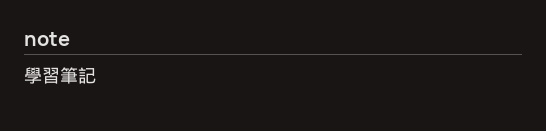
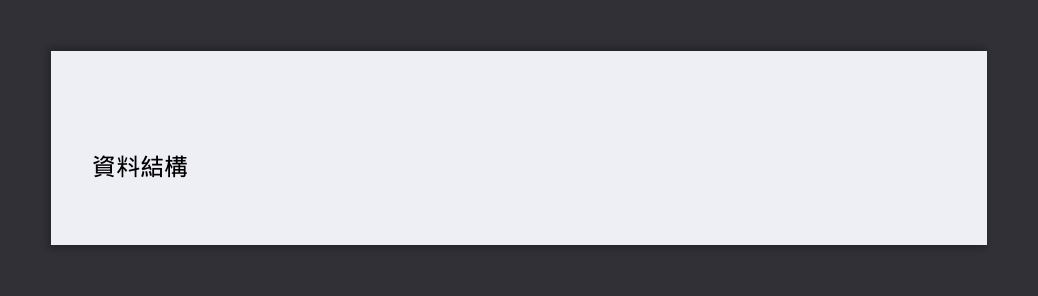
- note
- 學習筆記
+ 資料結構

